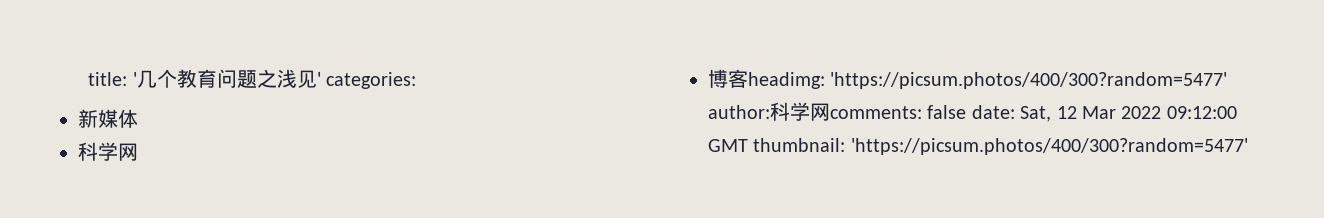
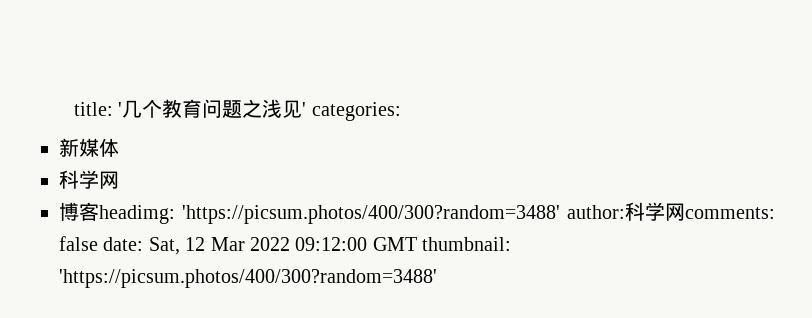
- 博客headimg: 'https://picsum.photos/400/300?random=5477' author:科学网comments: false date: Sat, 12 Mar 2022 09:12:00 GMT thumbnail: 'https://picsum.photos/400/300?random=5477'
+ 博客headimg: 'https://picsum.photos/400/300?random=3488' author:科学网comments: false date: Sat, 12 Mar 2022 09:12:00 GMT thumbnail: 'https://picsum.photos/400/300?random=3488'

